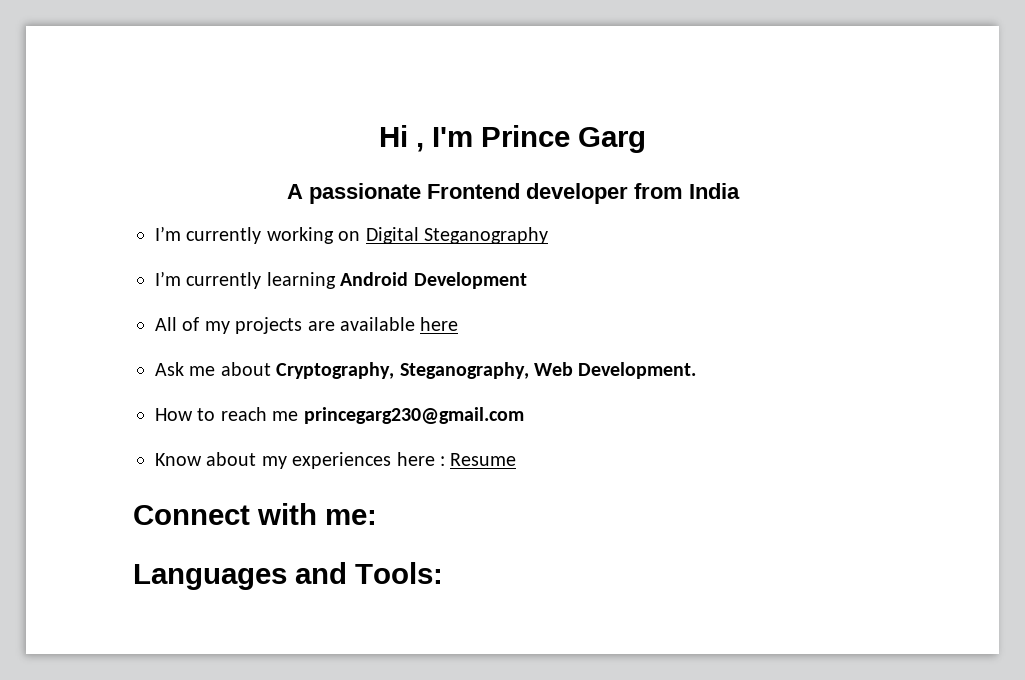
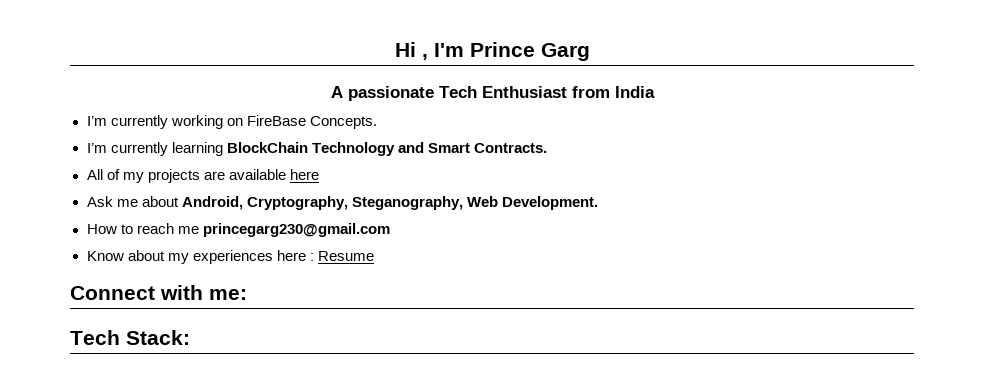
- A passionate Frontend developer from India
+ A passionate Tech Enthusiast from India
- I’m currently working on Digital Steganography
+ I’m currently working on FireBase Concepts.
- I’m currently learning Android Development
+ I’m currently learning BlockChain Technology and Smart Contracts.
- Ask me about Cryptography, Steganography, Web Development.
+ Ask me about Android, Cryptography, Steganography, Web Development.
- Languages and Tools:
+ Tech Stack:

